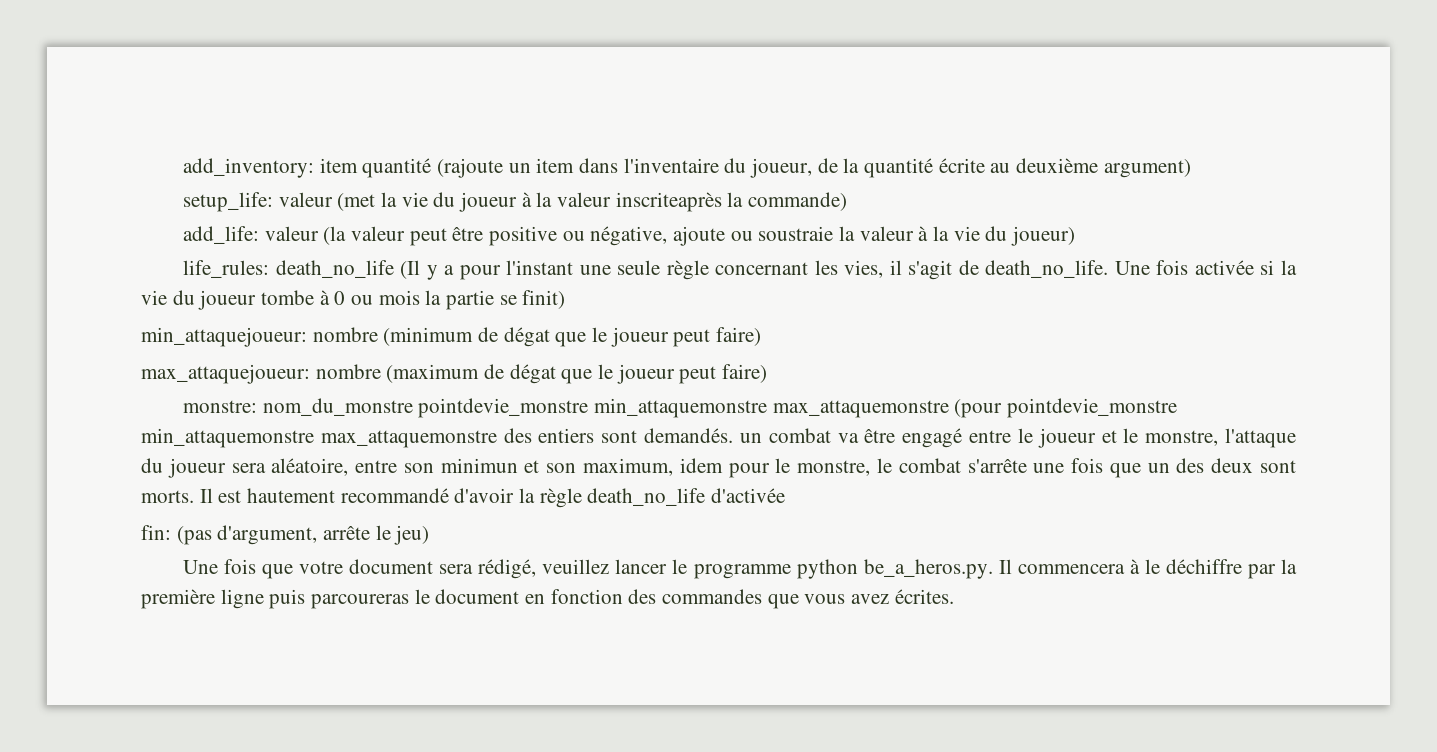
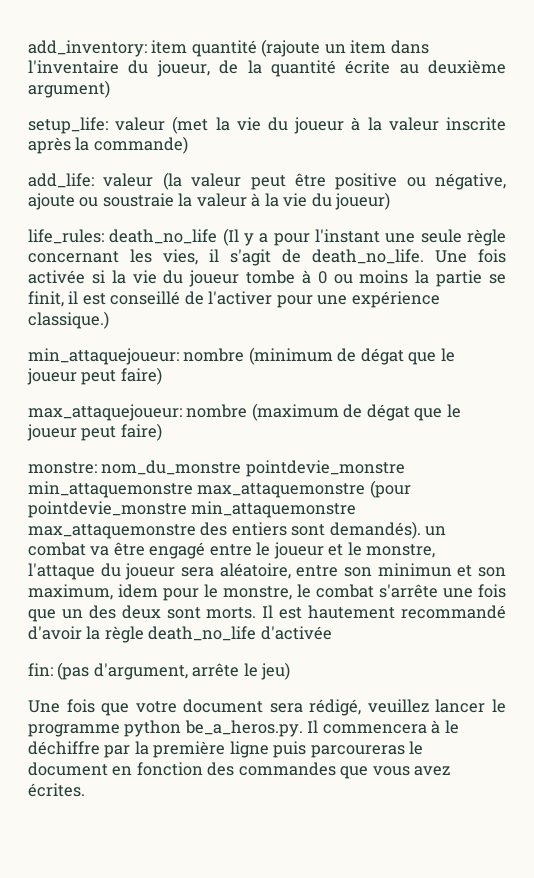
- setup_life: valeur (met la vie du joueur à la valeur inscriteaprès la commande)
+ setup_life: valeur (met la vie du joueur à la valeur inscrite après la commande)
- Une fois activée si la vie du joueur tombe à 0 ou mois la partie se finit)
+ Une fois activée si la vie du joueur tombe à 0 ou moins la partie se finit, il est conseillé de l'activer pour une expérience classique.)
- monstre: nom_du_monstre pointdevie_monstre min_attaquemonstre max_attaquemonstre (pour pointdevie_monstre min_attaquemonstre max_attaquemonstre des entiers sont demandés. un combat va être engagé entre le joueur et le monstre, l'attaque du joueur sera aléatoire, entre son minimun et son maximum, idem pour le monstre, le combat s'arrête une fois que un des deux sont morts.
+ monstre: nom_du_monstre pointdevie_monstre min_attaquemonstre max_attaquemonstre (pour pointdevie_monstre min_attaquemonstre max_attaquemonstre des entiers sont demandés). un combat va être engagé entre le joueur et le monstre, l'attaque du joueur sera aléatoire, entre son minimun et son maximum, idem pour le monstre, le combat s'arrête une fois que un des deux sont morts.

